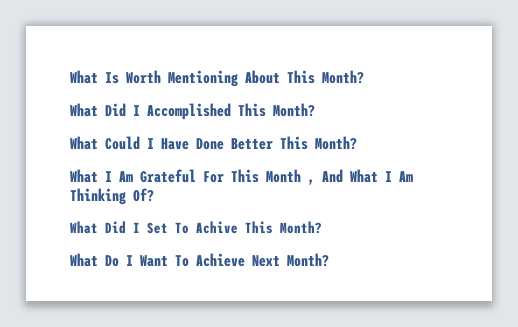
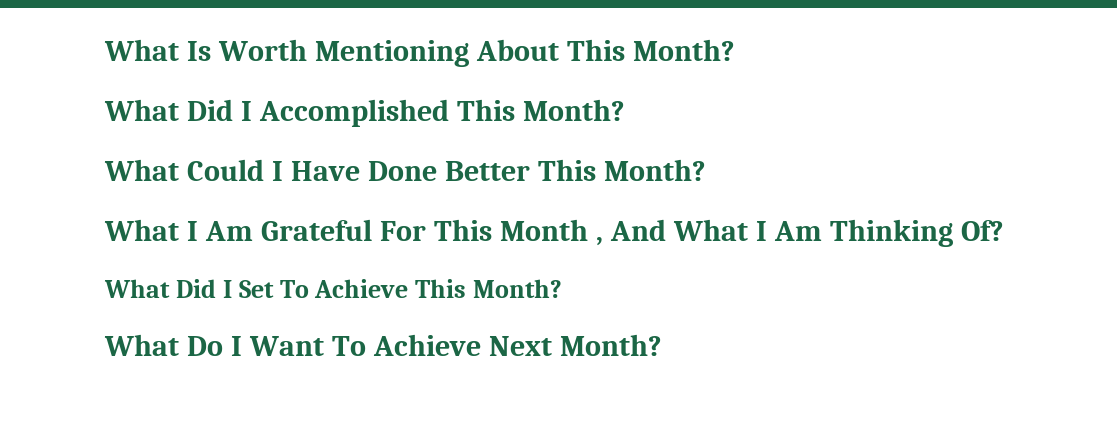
- What Did I Set To Achive This Month?
+ What Did I Set To Achieve This Month?

